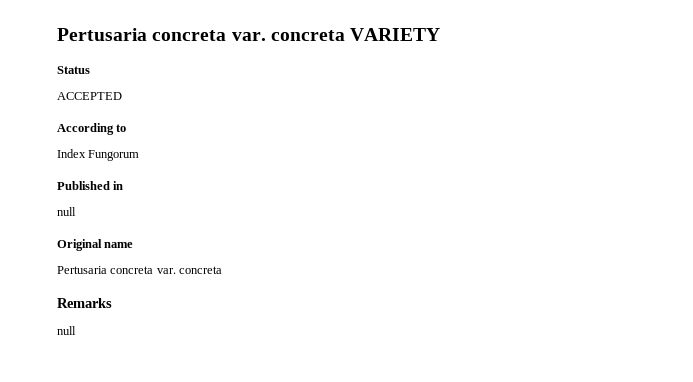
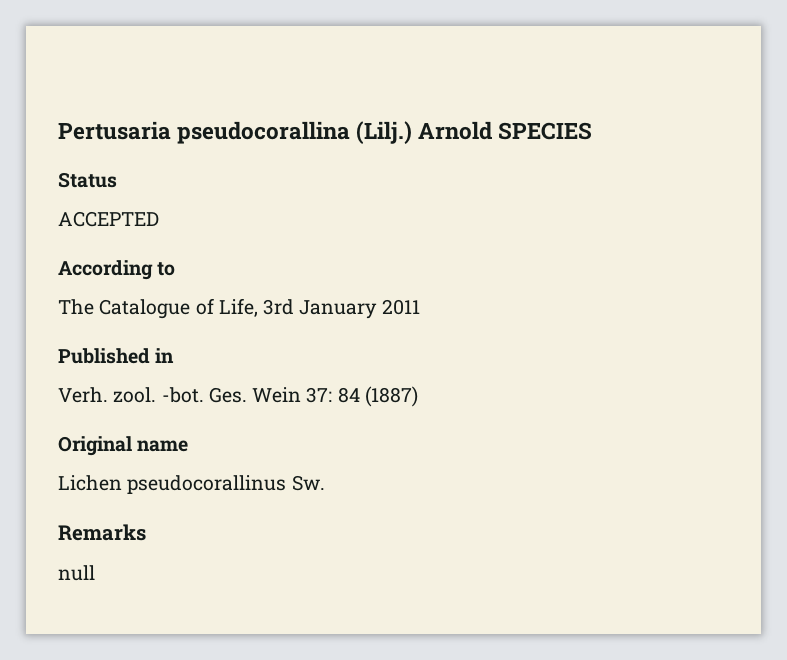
- Pertusaria concreta var. concreta VARIETY
+ Pertusaria pseudocorallina (Lilj.) Arnold SPECIES
- Index Fungorum
+ The Catalogue of Life, 3rd January 2011
  Published in
- null
+ Verh. zool. -bot. Ges. Wein 37: 84 (1887)
  Original name
- Pertusaria concreta var. concreta
+ Lichen pseudocorallinus Sw.

